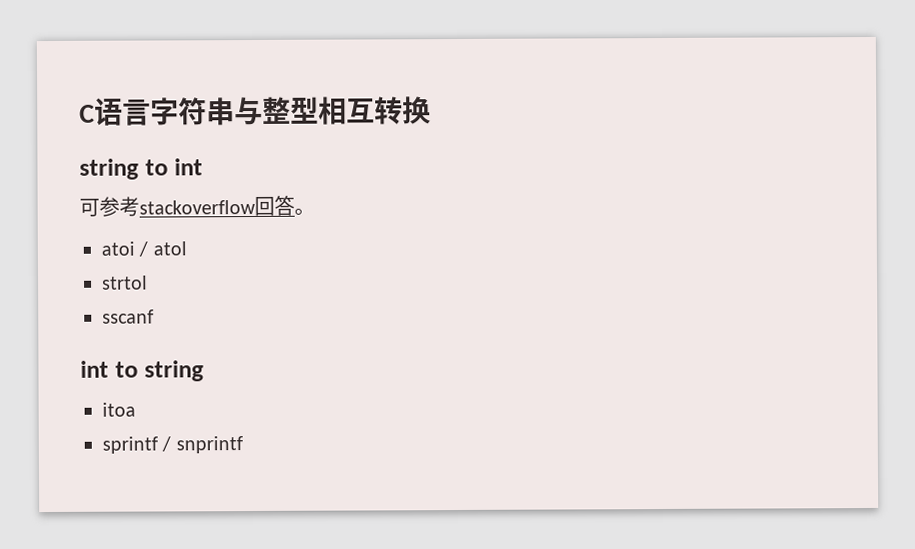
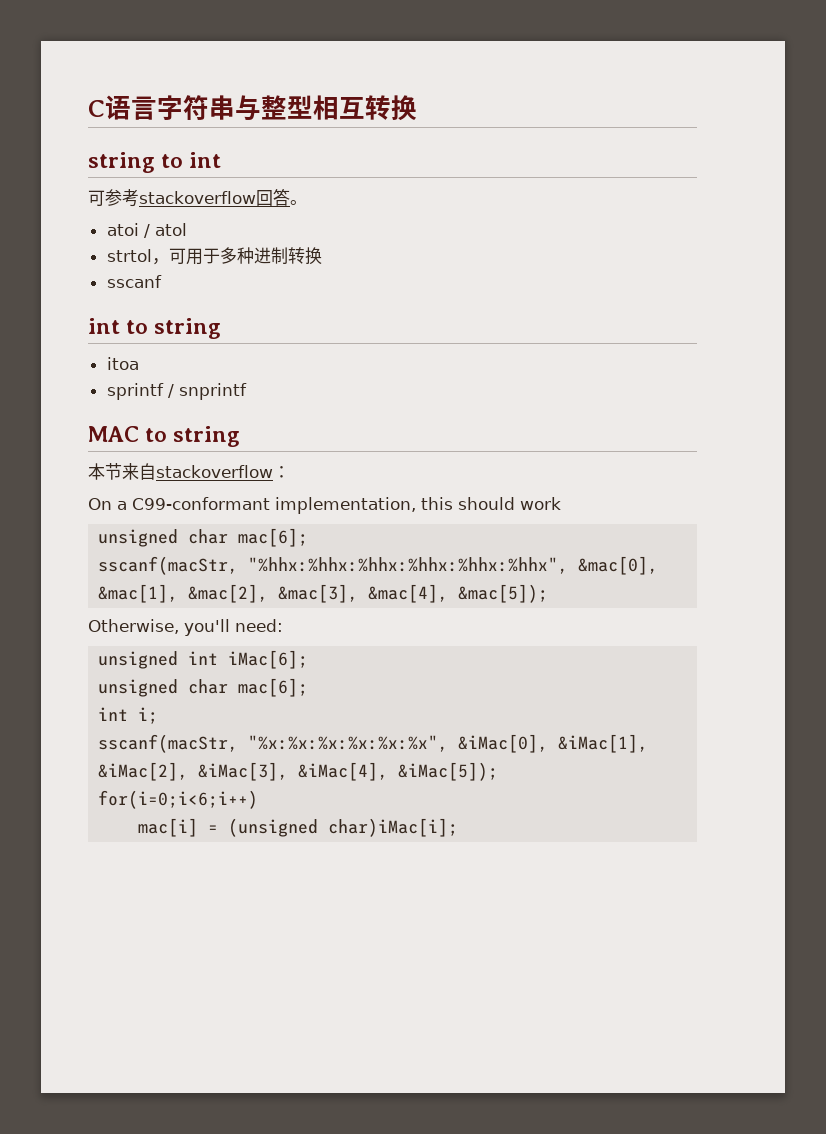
- strtol
+ strtol，可用于多种进制转换
+ MAC to string
+ 本节来自stackoverflow：
+ On a C99-conformant implementation, this should work
+ unsigned char mac[6];
+ sscanf(macStr, "%hhx:%hhx:%hhx:%hhx:%hhx:%hhx", &mac[0], &mac[1], &mac[2], &mac[3], &mac[4], &mac[5]);
+ Otherwise, you'll need:
+ unsigned int iMac[6];
+ unsigned char mac[6];
+ int i;
+ sscanf(macStr, "%x:%x:%x:%x:%x:%x", &iMac[0], &iMac[1], &iMac[2], &iMac[3], &iMac[4], &iMac[5]);
+ for(i=0;i<6;i++)
+ mac[i] = (unsigned char)iMac[i];

